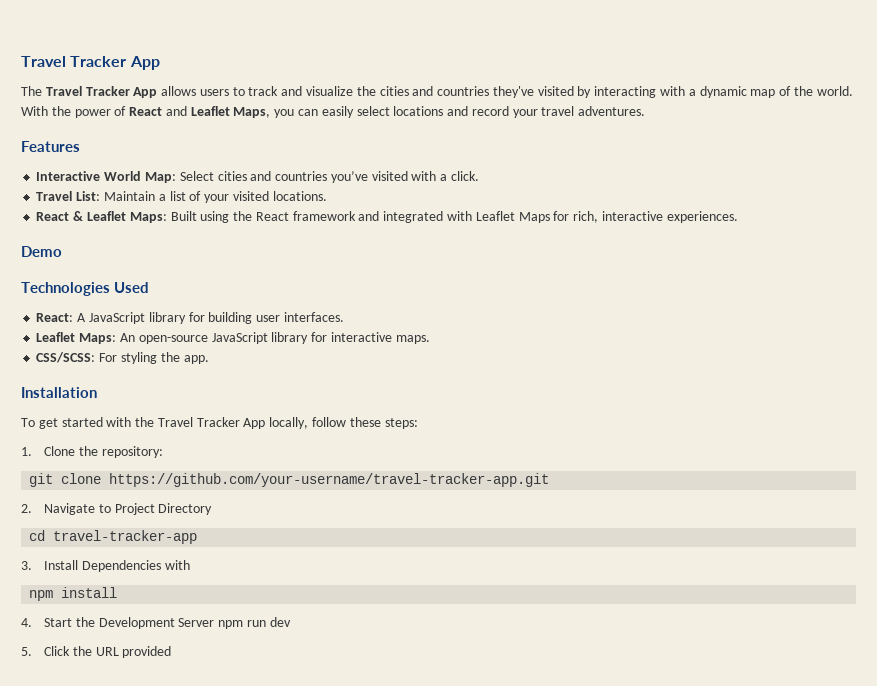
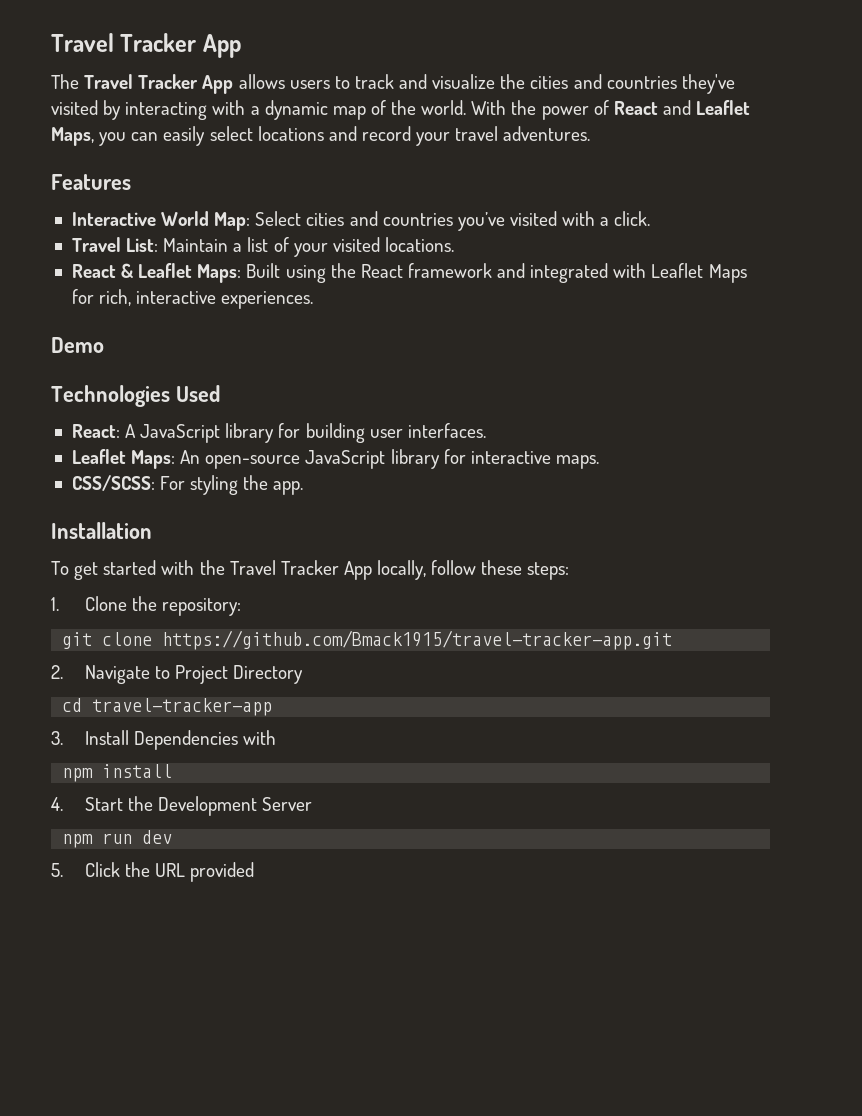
- git clone https://github.com/your-username/travel-tracker-app.git
+ git clone https://github.com/Bmack1915/travel-tracker-app.git
- 4. Start the Development Server npm run dev
+ 4. Start the Development Server
+ npm run dev

